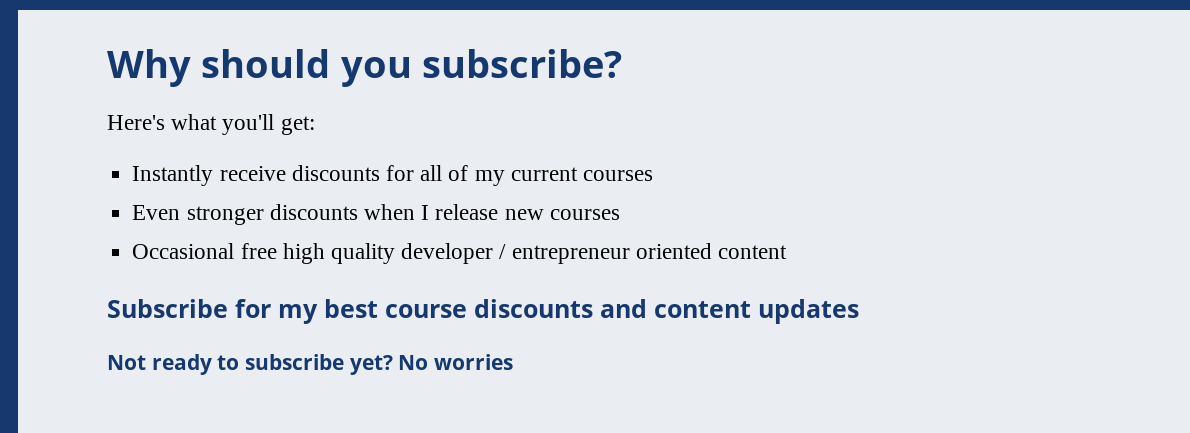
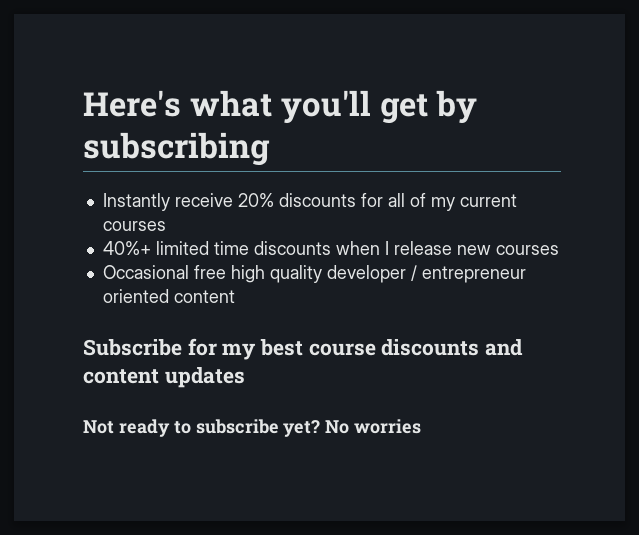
- Why should you subscribe?
- Here's what you'll get:
+ Here's what you'll get by subscribing
- Instantly receive discounts for all of my current courses
+ Instantly receive 20% discounts for all of my current courses
- Even stronger discounts when I release new courses
+ 40%+ limited time discounts when I release new courses

